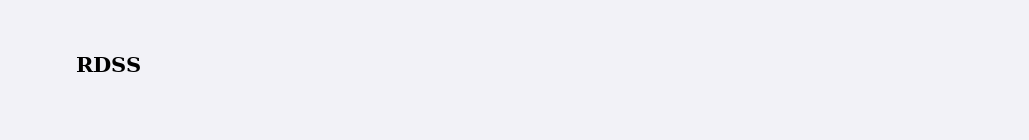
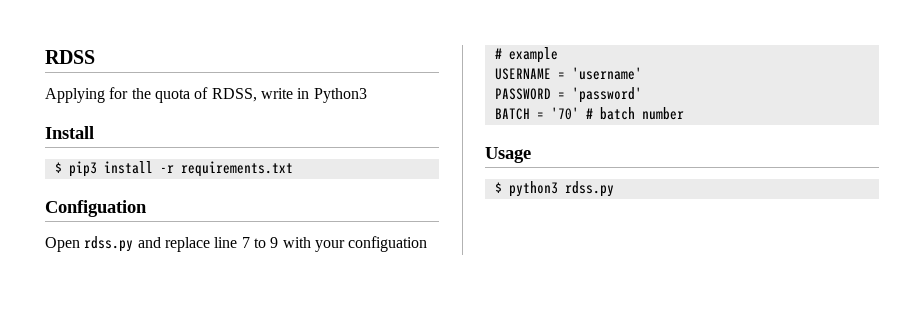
+ Applying for the quota of RDSS, write in Python3
+ Install
+ $ pip3 install -r requirements.txt
+ Configuation
+ Open rdss.py and replace line 7 to 9 with your configuation
+ # example
+ USERNAME = 'username'
+ PASSWORD = 'password'
+ BATCH = '70' # batch number
+ Usage
+ $ python3 rdss.py

